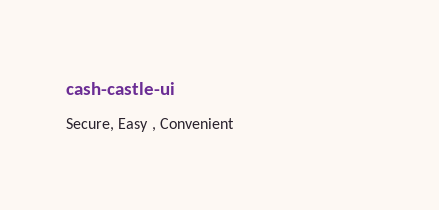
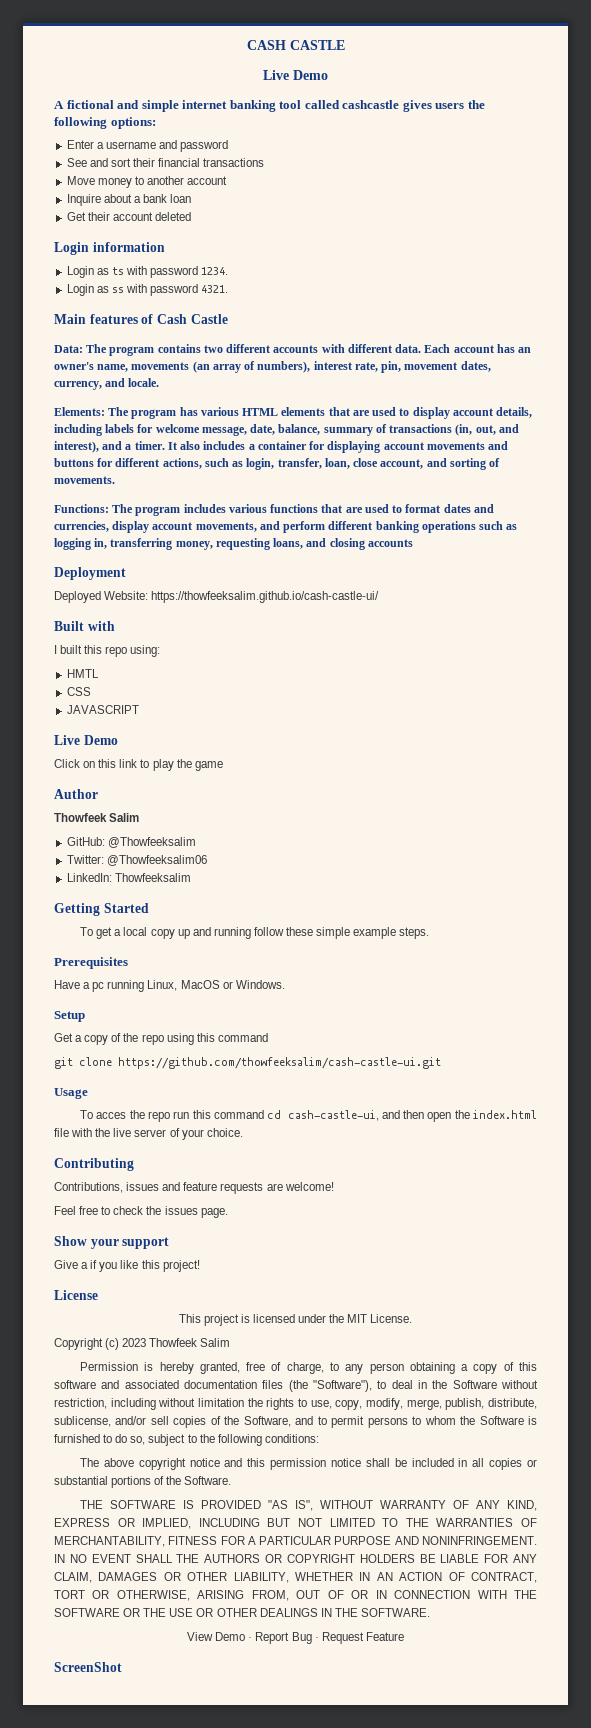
- cash-castle-ui
- Secure, Easy , Convenient
+ CASH CASTLE
+ Live Demo
+ A fictional and simple internet banking tool called cashcastle gives users the following options:
+ Enter a username and password
+ See and sort their financial transactions
+ Move money to another account
+ Inquire about a bank loan
+ Get their account deleted
+ Login information
+ Login as ts with password 1234.
+ Login as ss with password 4321.
+ Main features of Cash Castle
+ Data: The program contains two different accounts with different data. Each account has an owner's name, movements (an array of numbers), interest rate, pin, movement dates, currency, and locale.
+ Elements: The program has various HTML elements that are used to display account details, including labels for welcome message, date, balance, summary of transactions (in, out, and interest), and a timer. It also includes a container for displaying account movements and buttons for different actions, such as login, transfer, loan, close account, and sorting of movements.
+ Functions: The program includes various functions that are used to format dates and currencies, display account movements, and perform different banking operations such as logging in, transferring money, requesting loans, and closing accounts
+ Deployment
+ Deployed Website: https://thowfeeksalim.github.io/cash-castle-ui/
+ Built with
+ I built this repo using:
+ HMTL
+ CSS
+ JAVASCRIPT
+ Live Demo
+ Click on this link to play the game
+ Author
+ Thowfeek Salim
+ GitHub: @Thowfeeksalim
+ Twitter: @Thowfeeksalim06
+ LinkedIn: Thowfeeksalim
+ Getting Started
+ To get a local copy up and running follow these simple example steps.
+ Prerequisites
+ Have a pc running Linux, MacOS or Windows.
+ Setup
+ Get a copy of the repo using this command
+ git clone https://github.com/thowfeeksalim/cash-castle-ui.git
+ Usage
+ To acces the repo run this command cd cash-castle-ui, and then open the index.html file with the live server of your choice.
+ Contributing
+ Contributions, issues and feature requests are welcome!
+ Feel free to check the issues page.
+ Show your support
+ Give a if you like this project!
+ License
+ This project is licensed under the MIT License.
+ Copyright (c) 2023 Thowfeek Salim
+ Permission is hereby granted, free of charge, to any person obtaining a copy of this software and associated documentation files (the "Software"), to deal in the Software without restriction, including without limitation the rights to use, copy, modify, merge, publish, distribute, sublicense, and/or sell copies of the Software, and to permit persons to whom the Software is furnished to do so, subject to the following conditions:
+ The above copyright notice and this permission notice shall be included in all copies or substantial portions of the Software.
+ THE SOFTWARE IS PROVIDED "AS IS", WITHOUT WARRANTY OF ANY KIND, EXPRESS OR IMPLIED, INCLUDING BUT NOT LIMITED TO THE WARRANTIES OF MERCHANTABILITY, FITNESS FOR A PARTICULAR PURPOSE AND NONINFRINGEMENT. IN NO EVENT SHALL THE AUTHORS OR COPYRIGHT HOLDERS BE LIABLE FOR ANY CLAIM, DAMAGES OR OTHER LIABILITY, WHETHER IN AN ACTION OF CONTRACT, TORT OR OTHERWISE, ARISING FROM, OUT OF OR IN CONNECTION WITH THE SOFTWARE OR THE USE OR OTHER DEALINGS IN THE SOFTWARE.
+ View Demo · Report Bug · Request Feature
+ ScreenShot

